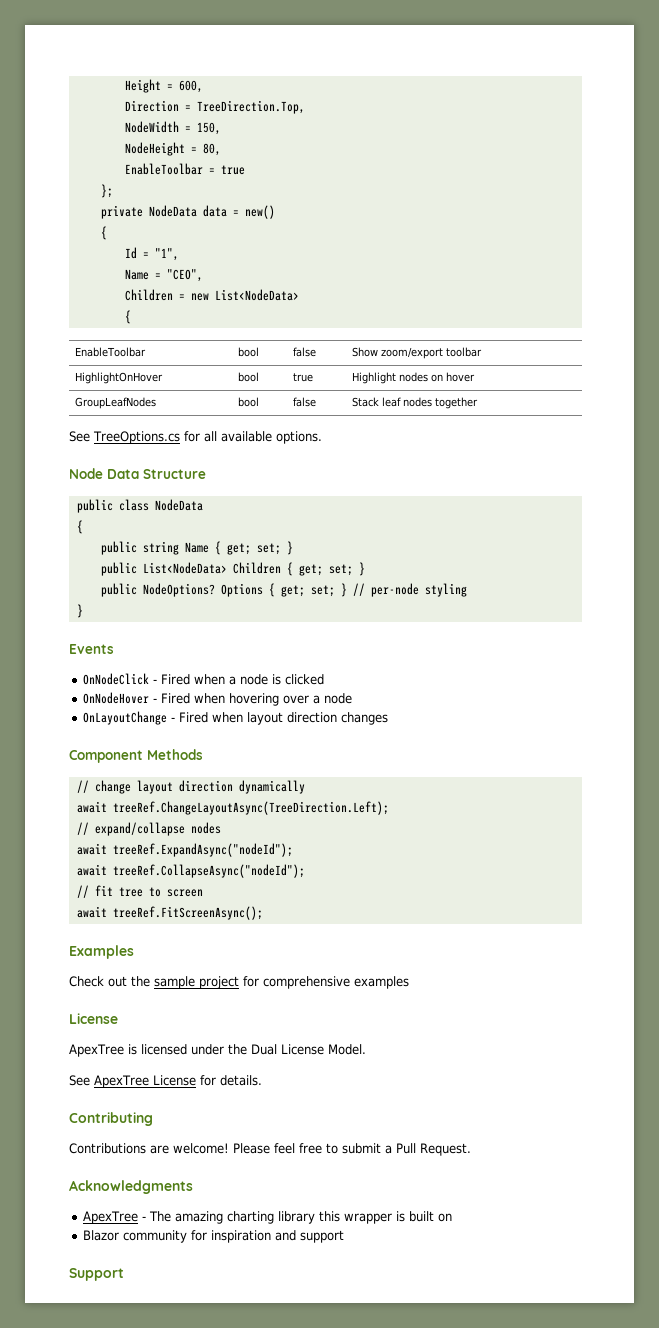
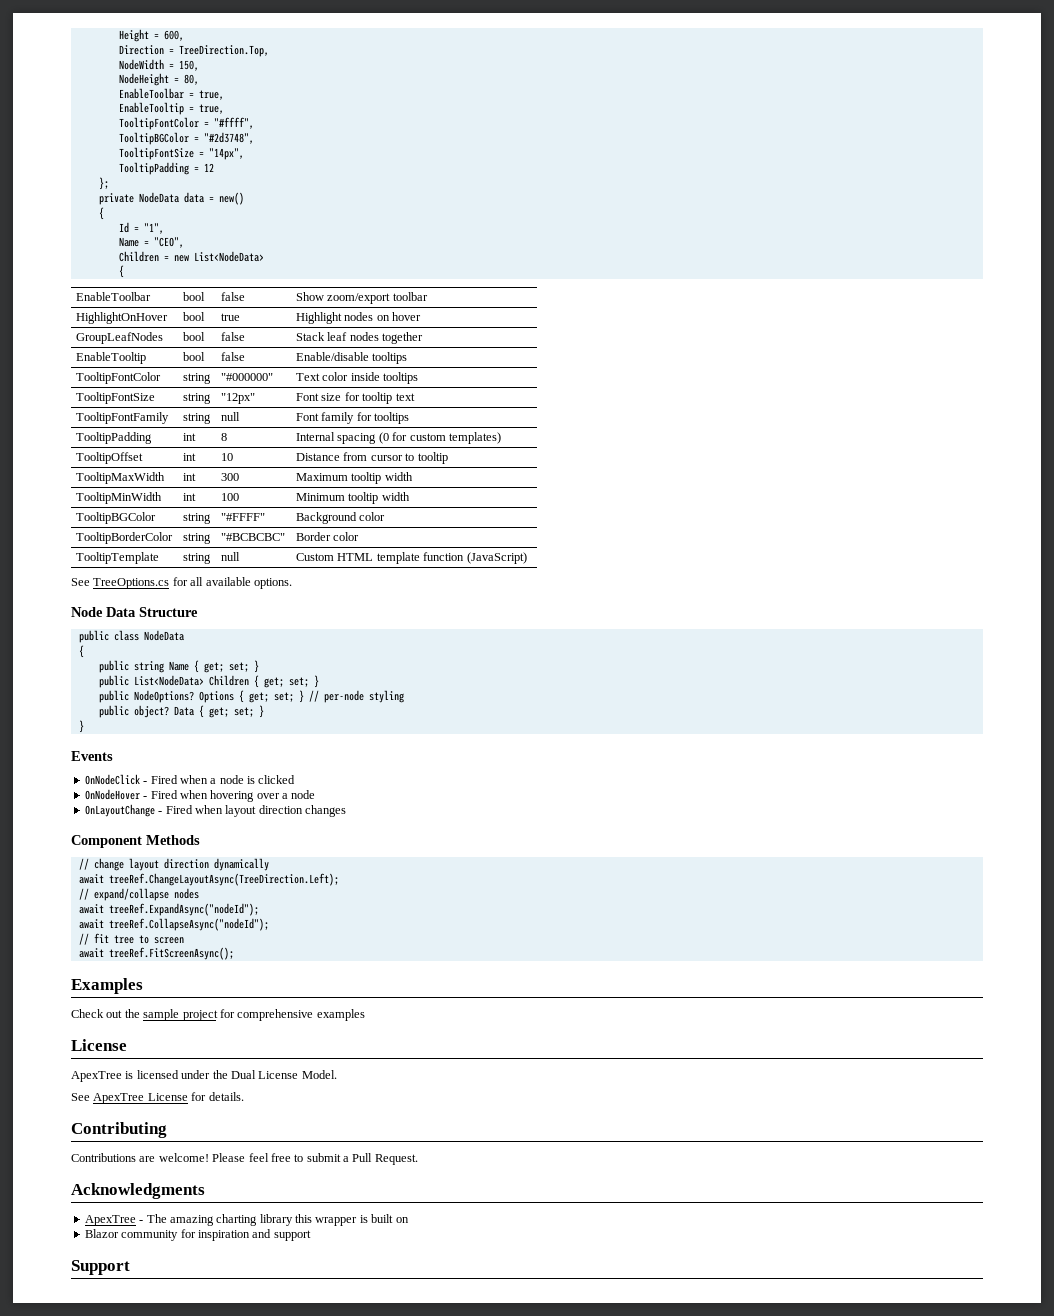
- EnableToolbar = true
+ EnableToolbar = true,
+ EnableTooltip = true,
+ TooltipFontColor = "#ffff",
+ TooltipBGColor = "#2d3748",
+ TooltipFontSize = "14px",
+ TooltipPadding = 12
+ EnableTooltip | bool | false | Enable/disable tooltips
+ TooltipFontColor | string | "#000000" | Text color inside tooltips
+ TooltipFontSize | string | "12px" | Font size for tooltip text
+ TooltipFontFamily | string | null | Font family for tooltips
+ TooltipPadding | int | 8 | Internal spacing (0 for custom templates)
+ TooltipOffset | int | 10 | Distance from cursor to tooltip
+ TooltipMaxWidth | int | 300 | Maximum tooltip width
+ TooltipMinWidth | int | 100 | Minimum tooltip width
+ TooltipBGColor | string | "#FFFF" | Background color
+ TooltipBorderColor | string | "#BCBCBC" | Border color
+ TooltipTemplate | string | null | Custom HTML template function (JavaScript)
+ public object? Data { get; set; }

